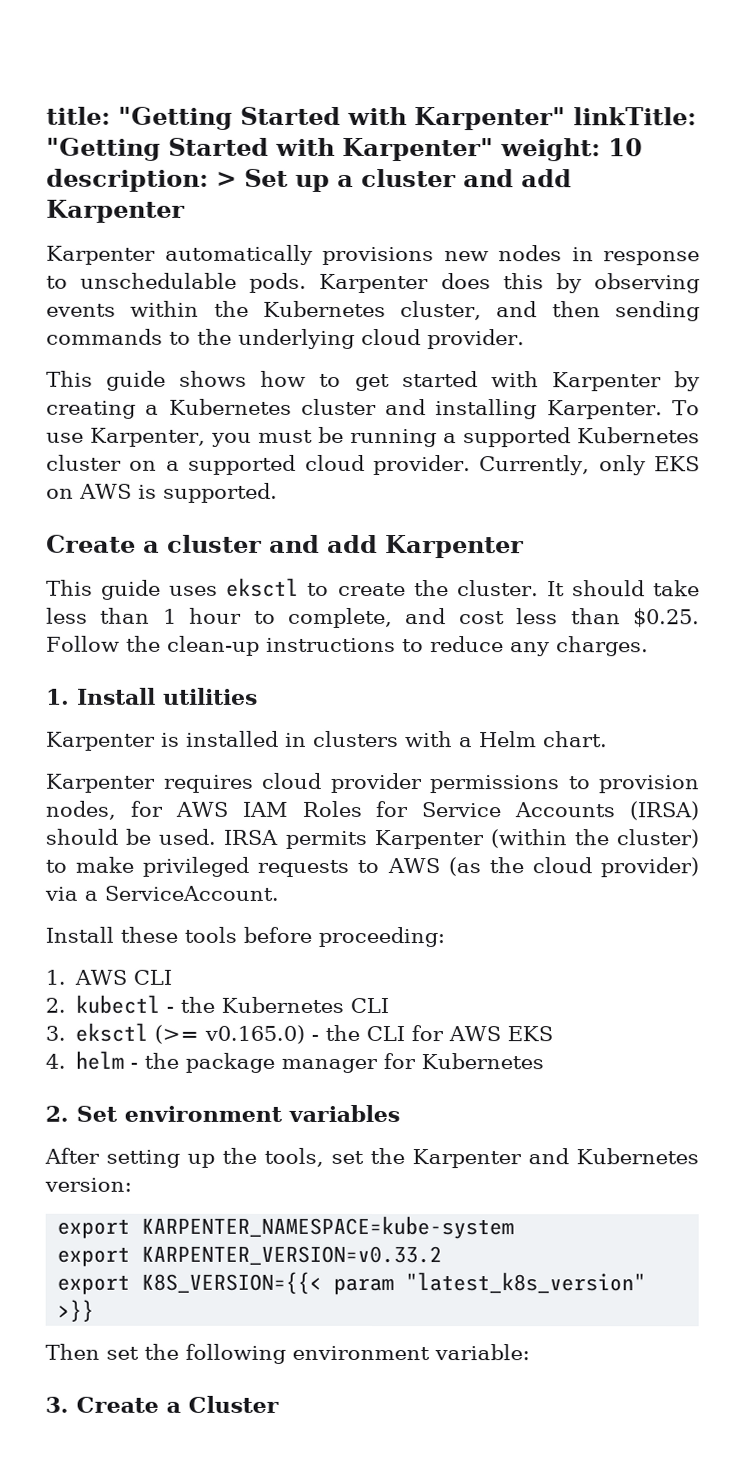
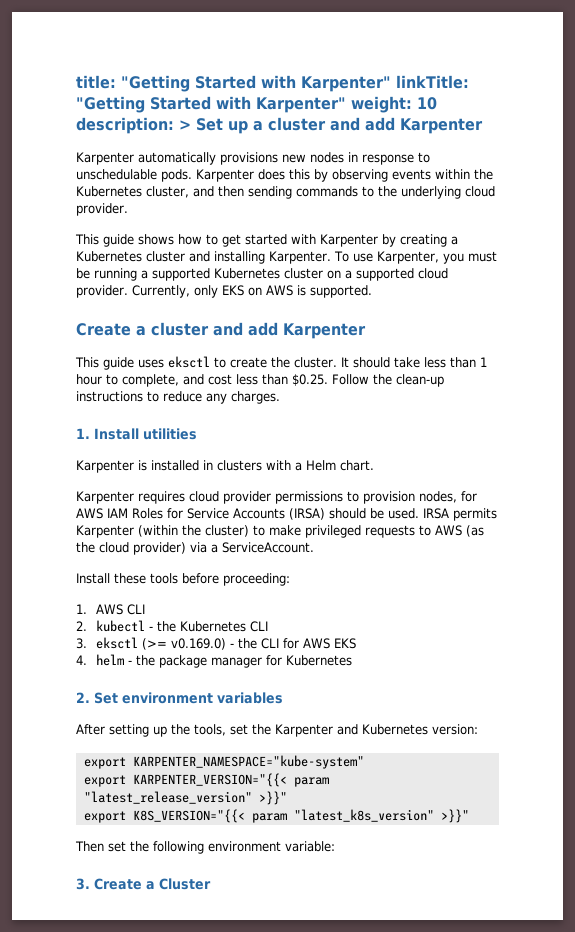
- 3. eksctl (>= v0.165.0) - the CLI for AWS EKS
+ 3. eksctl (>= v0.169.0) - the CLI for AWS EKS
- export KARPENTER_NAMESPACE=kube-system
- export KARPENTER_VERSION=v0.33.2
- export K8S_VERSION={{< param "latest_k8s_version" >}}
+ export KARPENTER_NAMESPACE="kube-system"
+ export KARPENTER_VERSION="{{< param "latest_release_version" >}}"
+ export K8S_VERSION="{{< param "latest_k8s_version" >}}"

